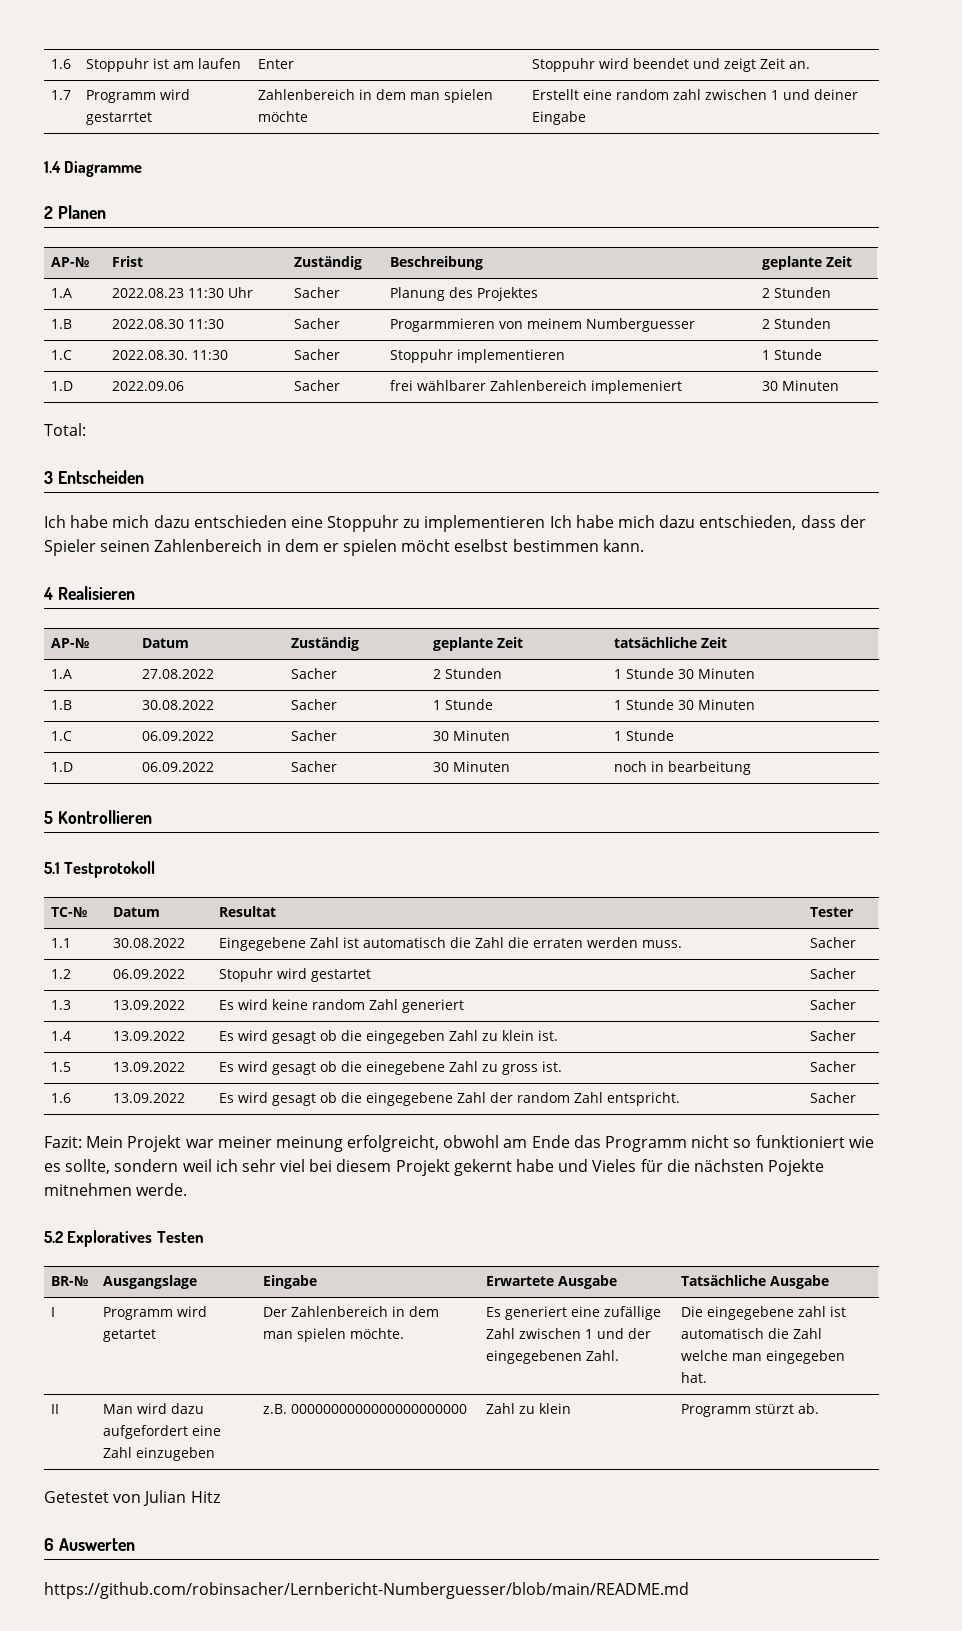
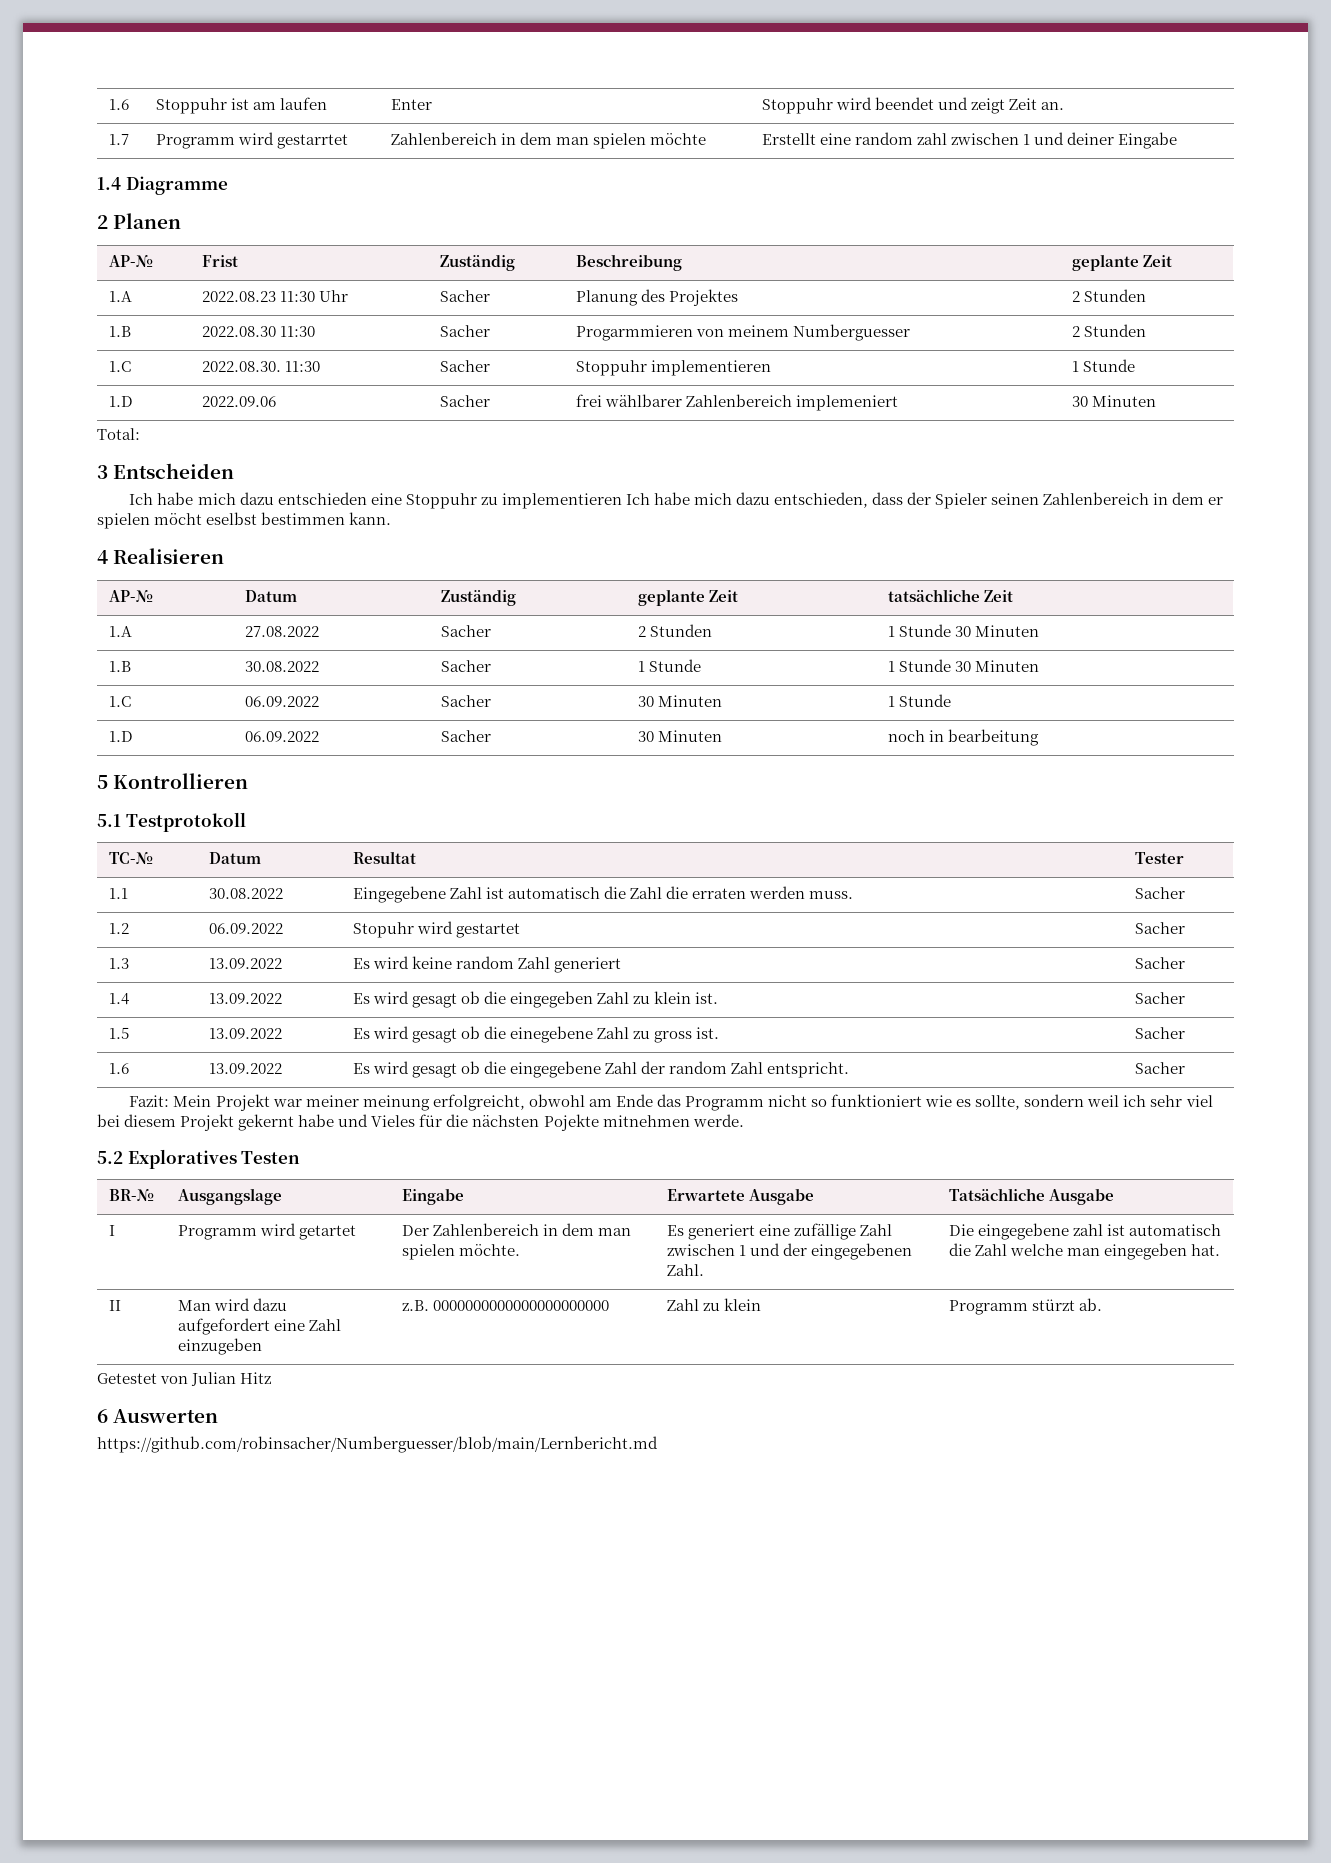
- https://github.com/robinsacher/Lernbericht-Numberguesser/blob/main/README.md
+ https://github.com/robinsacher/Numberguesser/blob/main/Lernbericht.md

